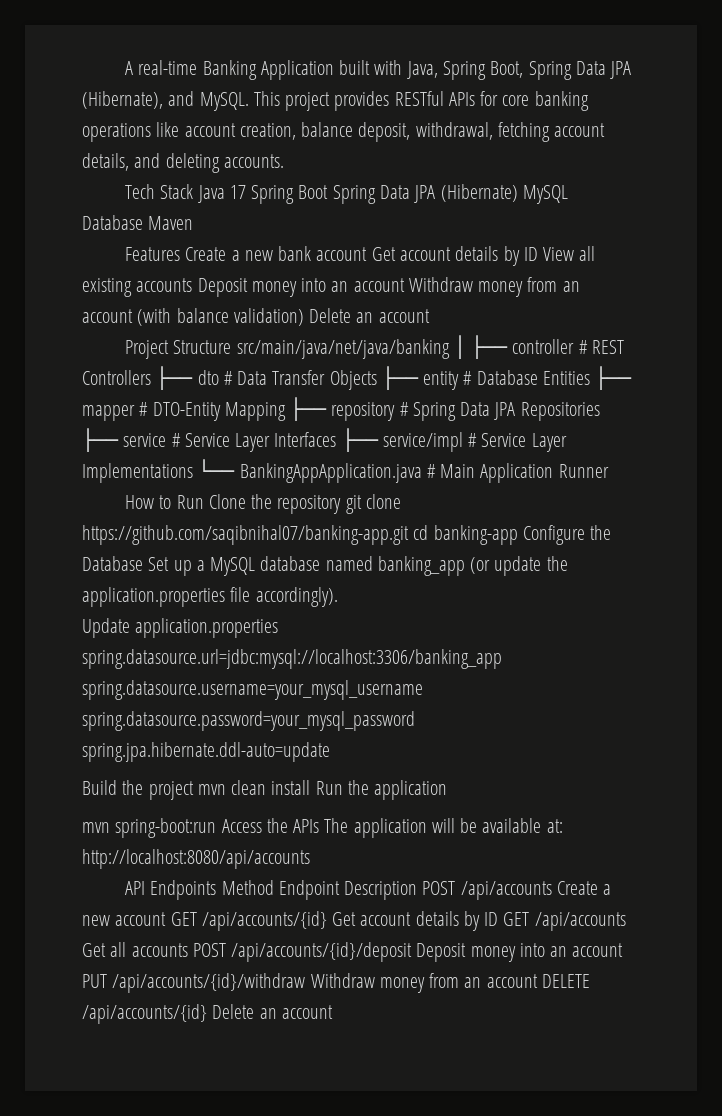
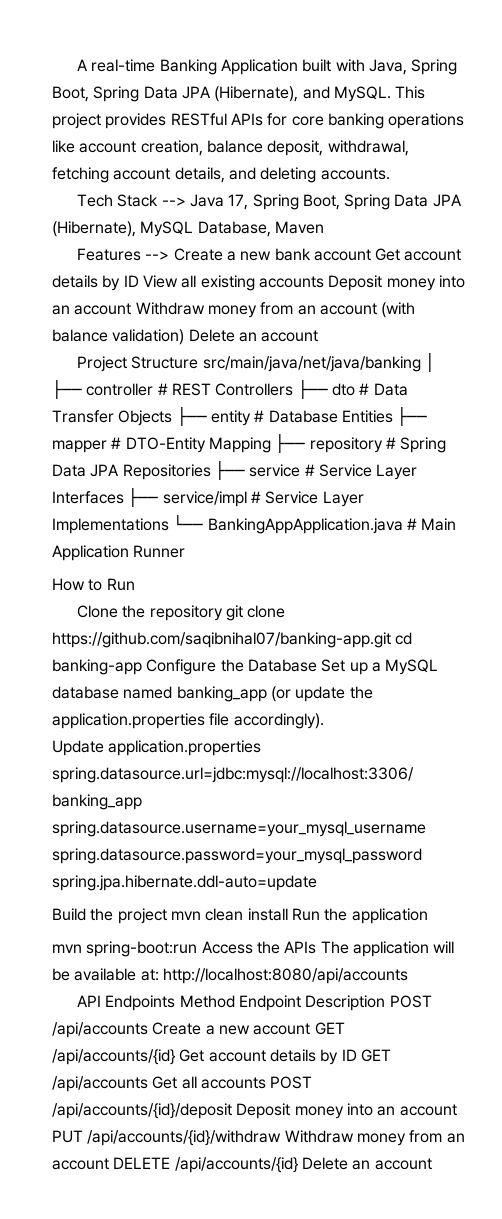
- Tech Stack Java 17 Spring Boot Spring Data JPA (Hibernate) MySQL Database Maven
+ Tech Stack --> Java 17, Spring Boot, Spring Data JPA (Hibernate), MySQL Database, Maven
- Features Create a new bank account Get account details by ID View all existing accounts Deposit money into an account Withdraw money from an account (with balance validation) Delete an account
+ Features --> Create a new bank account Get account details by ID View all existing accounts Deposit money into an account Withdraw money from an account (with balance validation) Delete an account
- How to Run Clone the repository git clone https://github.com/saqibnihal07/banking-app.git cd banking-app Configure the Database Set up a MySQL database named banking_app (or update the application.properties file accordingly).
+ How to Run
+ Clone the repository git clone https://github.com/saqibnihal07/banking-app.git cd banking-app Configure the Database Set up a MySQL database named banking_app (or update the application.properties file accordingly).

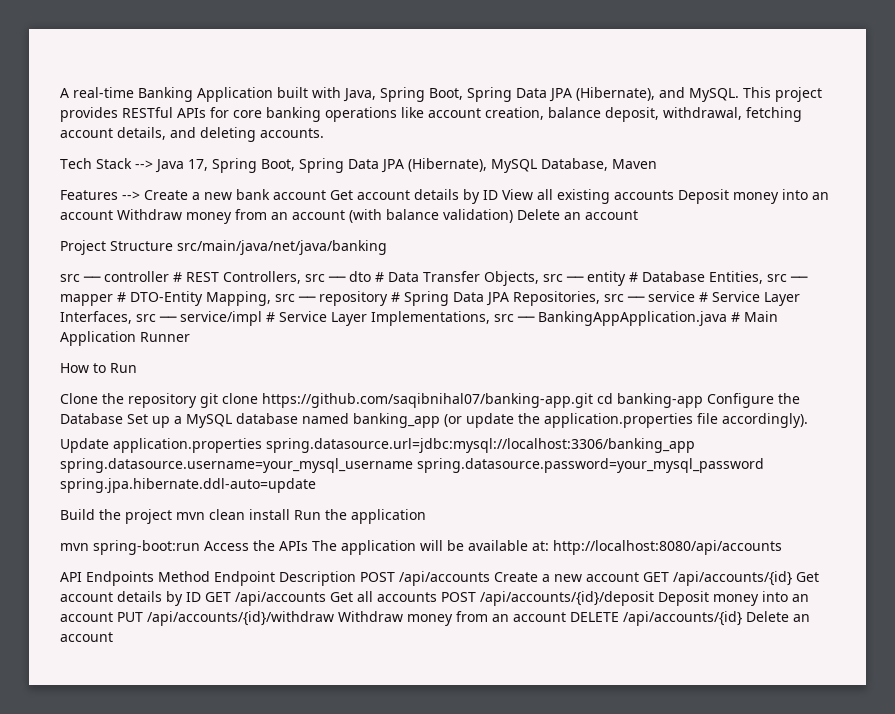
- Project Structure src/main/java/net/java/banking │ ├── controller # REST Controllers ├── dto # Data Transfer Objects ├── entity # Database Entities ├── mapper # DTO-Entity Mapping ├── repository # Spring Data JPA Repositories ├── service # Service Layer Interfaces ├── service/impl # Service Layer Implementations └── BankingAppApplication.java # Main Application Runner
+ Project Structure src/main/java/net/java/banking
+ src ── controller # REST Controllers, src ── dto # Data Transfer Objects, src ── entity # Database Entities, src ── mapper # DTO-Entity Mapping, src ── repository # Spring Data JPA Repositories, src ── service # Service Layer Interfaces, src ── service/impl # Service Layer Implementations, src ── BankingAppApplication.java # Main Application Runner

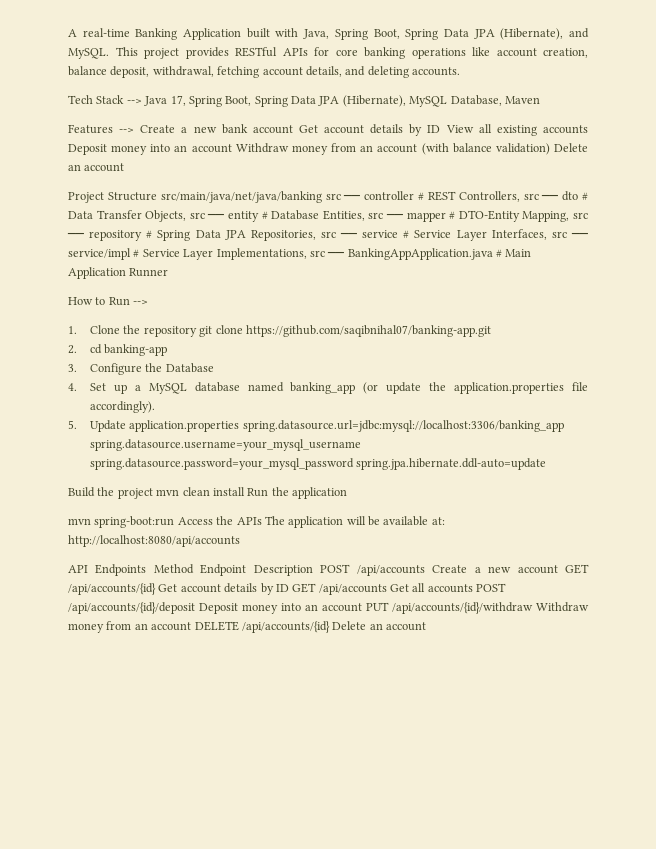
- Project Structure src/main/java/net/java/banking
- src ── controller # REST Controllers, src ── dto # Data Transfer Objects, src ── entity # Database Entities, src ── mapper # DTO-Entity Mapping, src ── repository # Spring Data JPA Repositories, src ── service # Service Layer Interfaces, src ── service/impl # Service Layer Implementations, src ── BankingAppApplication.java # Main Application Runner
+ Project Structure src/main/java/net/java/banking src ── controller # REST Controllers, src ── dto # Data Transfer Objects, src ── entity # Database Entities, src ── mapper # DTO-Entity Mapping, src ── repository # Spring Data JPA Repositories, src ── service # Service Layer Interfaces, src ── service/impl # Service Layer Implementations, src ── BankingAppApplication.java # Main Application Runner
- How to Run
- Clone the repository git clone https://github.com/saqibnihal07/banking-app.git cd banking-app Configure the Database Set up a MySQL database named banking_app (or update the application.properties file accordingly).
+ How to Run -->
+ 1. Clone the repository git clone https://github.com/saqibnihal07/banking-app.git
+ 2. cd banking-app
+ 3. Configure the Database
+ 4. Set up a MySQL database named banking_app (or update the application.properties file accordingly).
- Update application.properties spring.datasource.url=jdbc:mysql://localhost:3306/banking_app spring.datasource.username=your_mysql_username spring.datasource.password=your_mysql_password spring.jpa.hibernate.ddl-auto=update
+ 5. Update application.properties spring.datasource.url=jdbc:mysql://localhost:3306/banking_app spring.datasource.username=your_mysql_username spring.datasource.password=your_mysql_password spring.jpa.hibernate.ddl-auto=update

